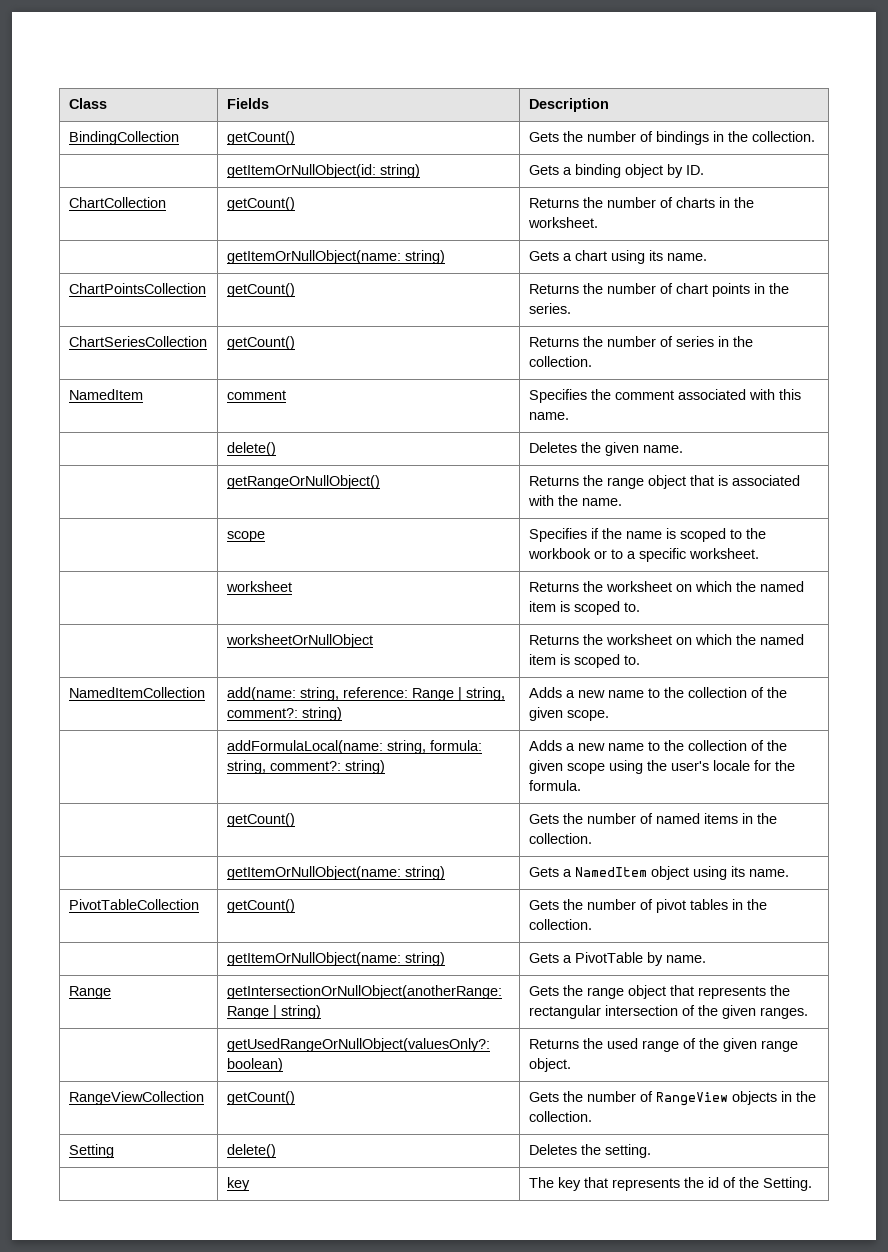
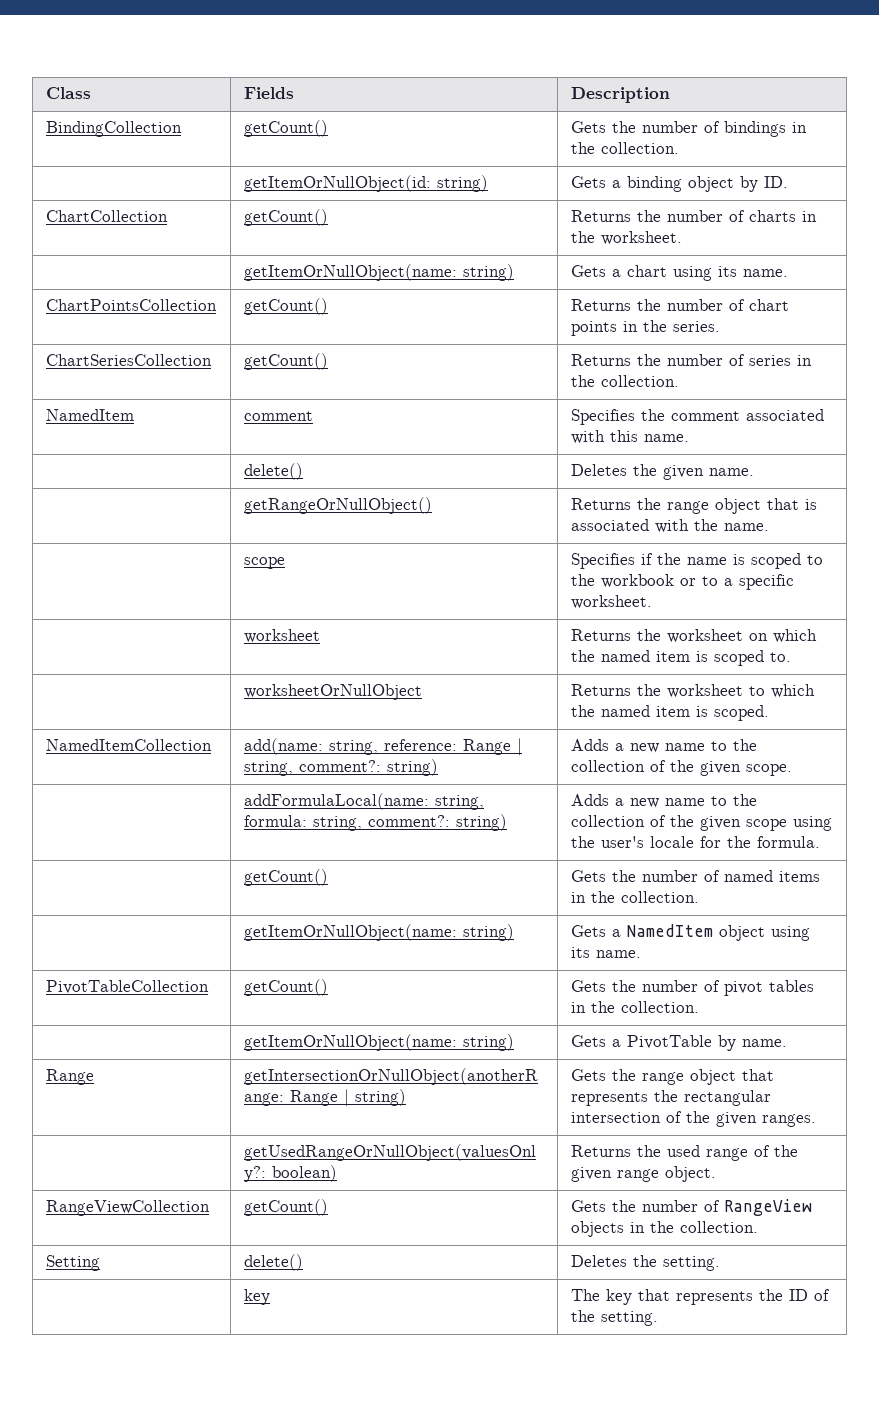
- | worksheetOrNullObject | Returns the worksheet on which the named item is scoped to.
+ | worksheetOrNullObject | Returns the worksheet to which the named item is scoped.
- | key | The key that represents the id of the Setting.
+ | key | The key that represents the ID of the setting.

